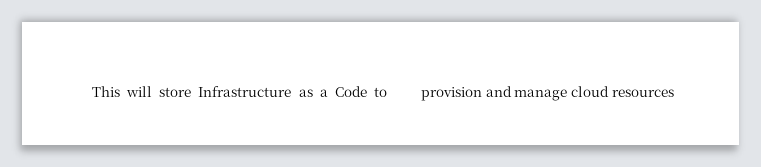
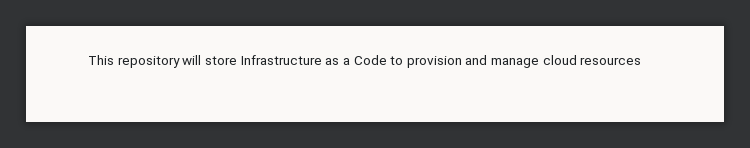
- This will store Infrastructure as a Code to provision and manage cloud resources
+ This repository will store Infrastructure as a Code to provision and manage cloud resources

